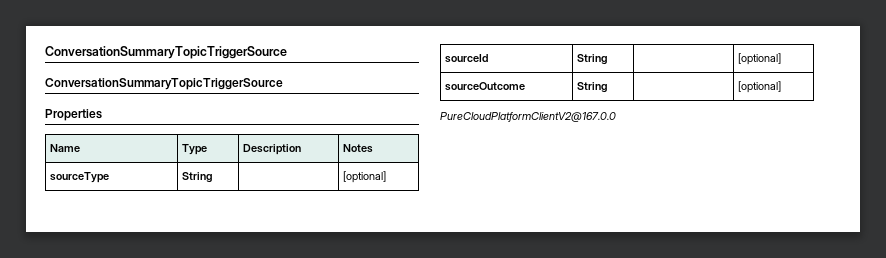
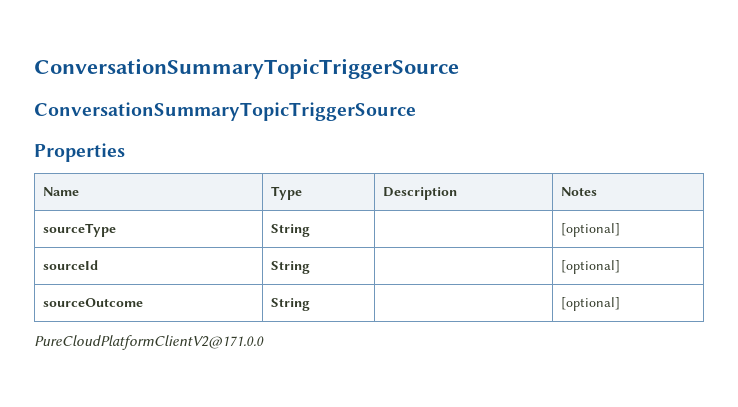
- PureCloudPlatformClientV2@167.0.0
+ PureCloudPlatformClientV2@171.0.0

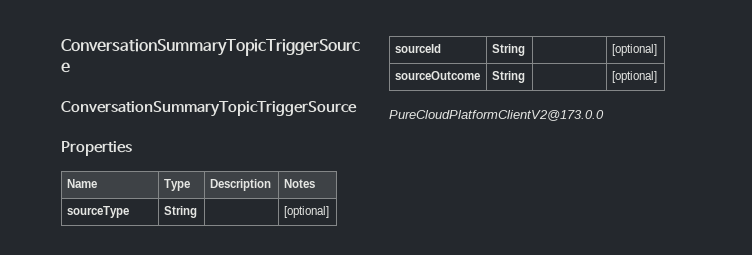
- PureCloudPlatformClientV2@171.0.0
+ PureCloudPlatformClientV2@173.0.0

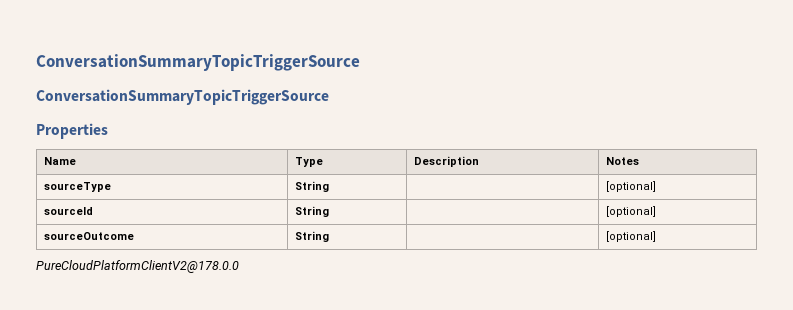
- PureCloudPlatformClientV2@173.0.0
+ PureCloudPlatformClientV2@178.0.0

